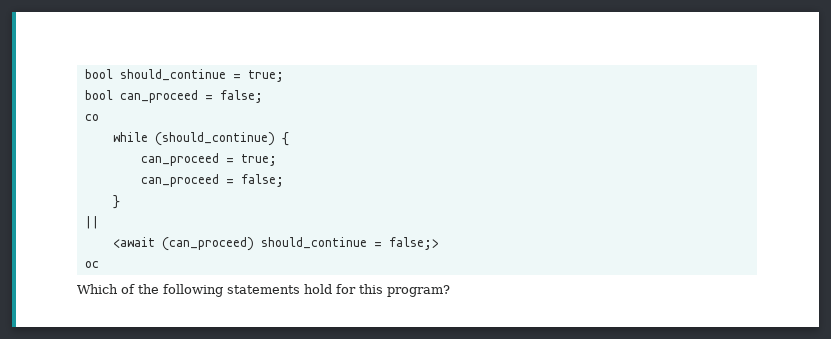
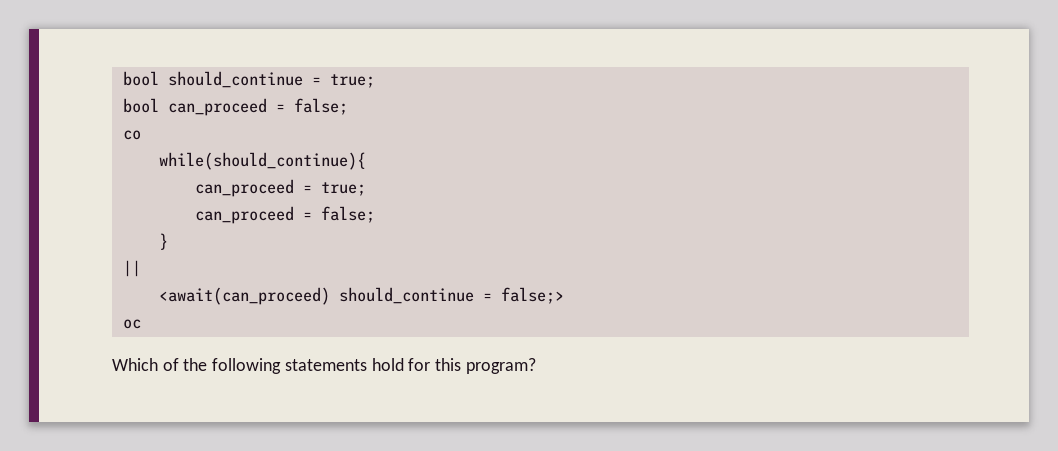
- while (should_continue) {
+ while(should_continue){
- <await (can_proceed) should_continue = false;>
+ <await(can_proceed) should_continue = false;>

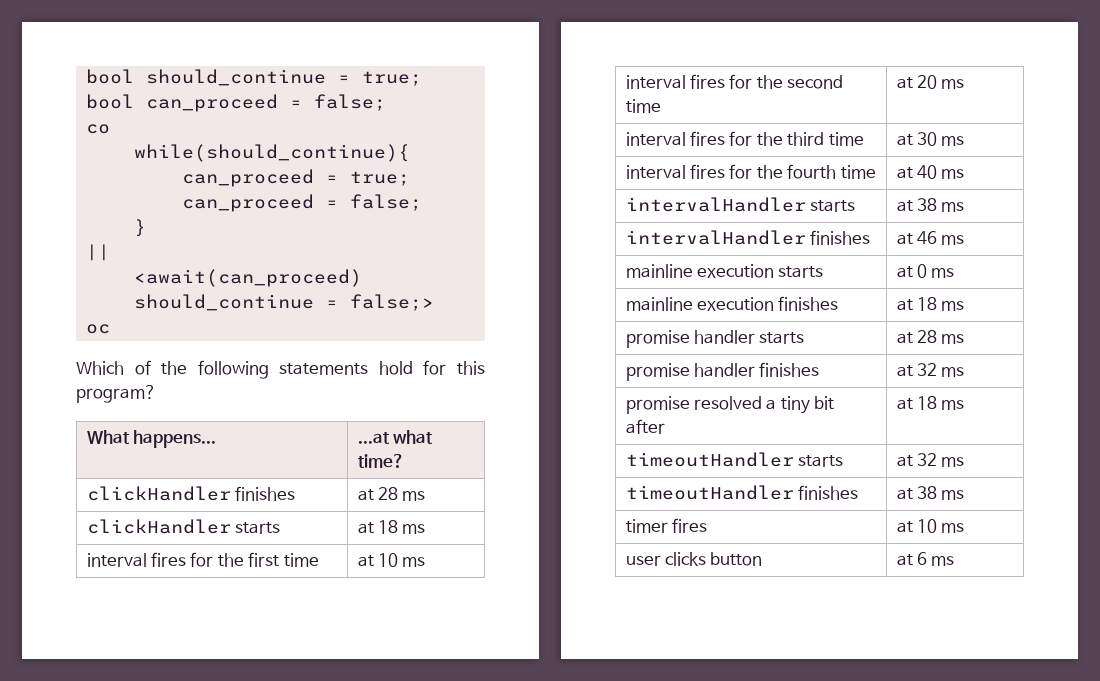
+ What happens... | ...at what time?
+ clickHandler finishes | at 28 ms
+ clickHandler starts | at 18 ms
+ interval fires for the first time | at 10 ms
+ interval fires for the second time | at 20 ms
+ interval fires for the third time | at 30 ms
+ interval fires for the fourth time | at 40 ms
+ intervalHandler starts | at 38 ms
+ intervalHandler finishes | at 46 ms
+ mainline execution starts | at 0 ms
+ mainline execution finishes | at 18 ms
+ promise handler starts | at 28 ms
+ promise handler finishes | at 32 ms
+ promise resolved a tiny bit after | at 18 ms
+ timeoutHandler starts | at 32 ms
+ timeoutHandler finishes | at 38 ms
+ timer fires | at 10 ms
+ user clicks button | at 6 ms

